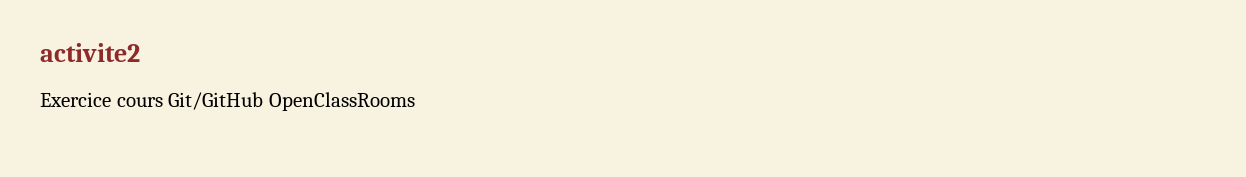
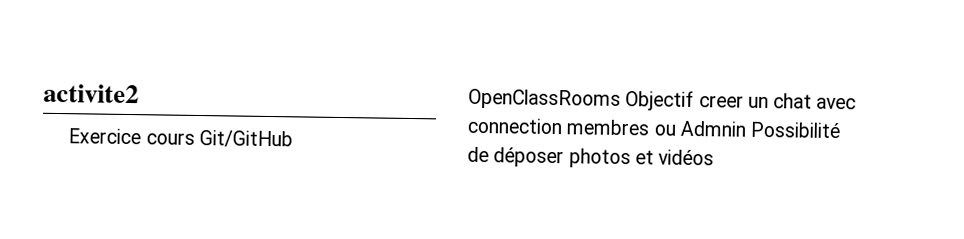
- Exercice cours Git/GitHub OpenClassRooms
+ Exercice cours Git/GitHub OpenClassRooms Objectif creer un chat avec connection membres ou Admnin Possibilité de déposer photos et vidéos

